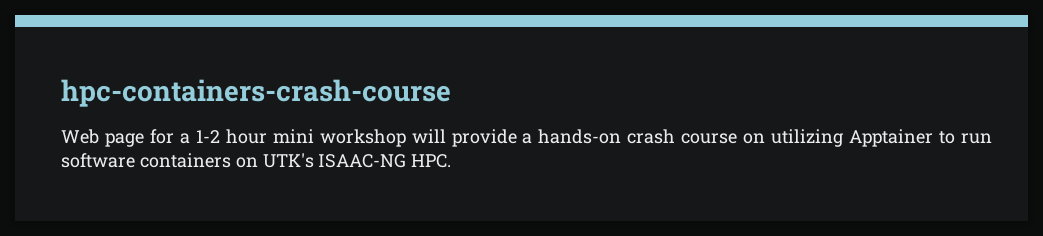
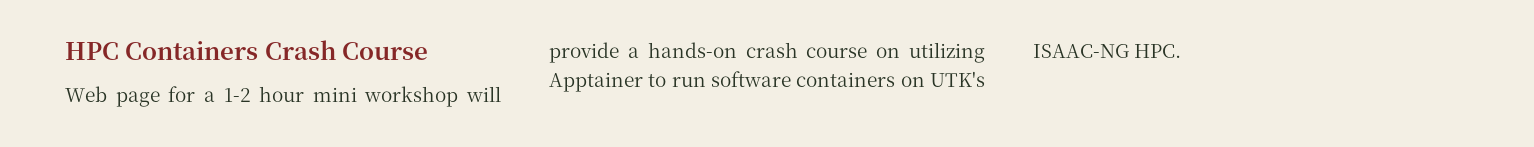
- hpc-containers-crash-course
+ HPC Containers Crash Course

